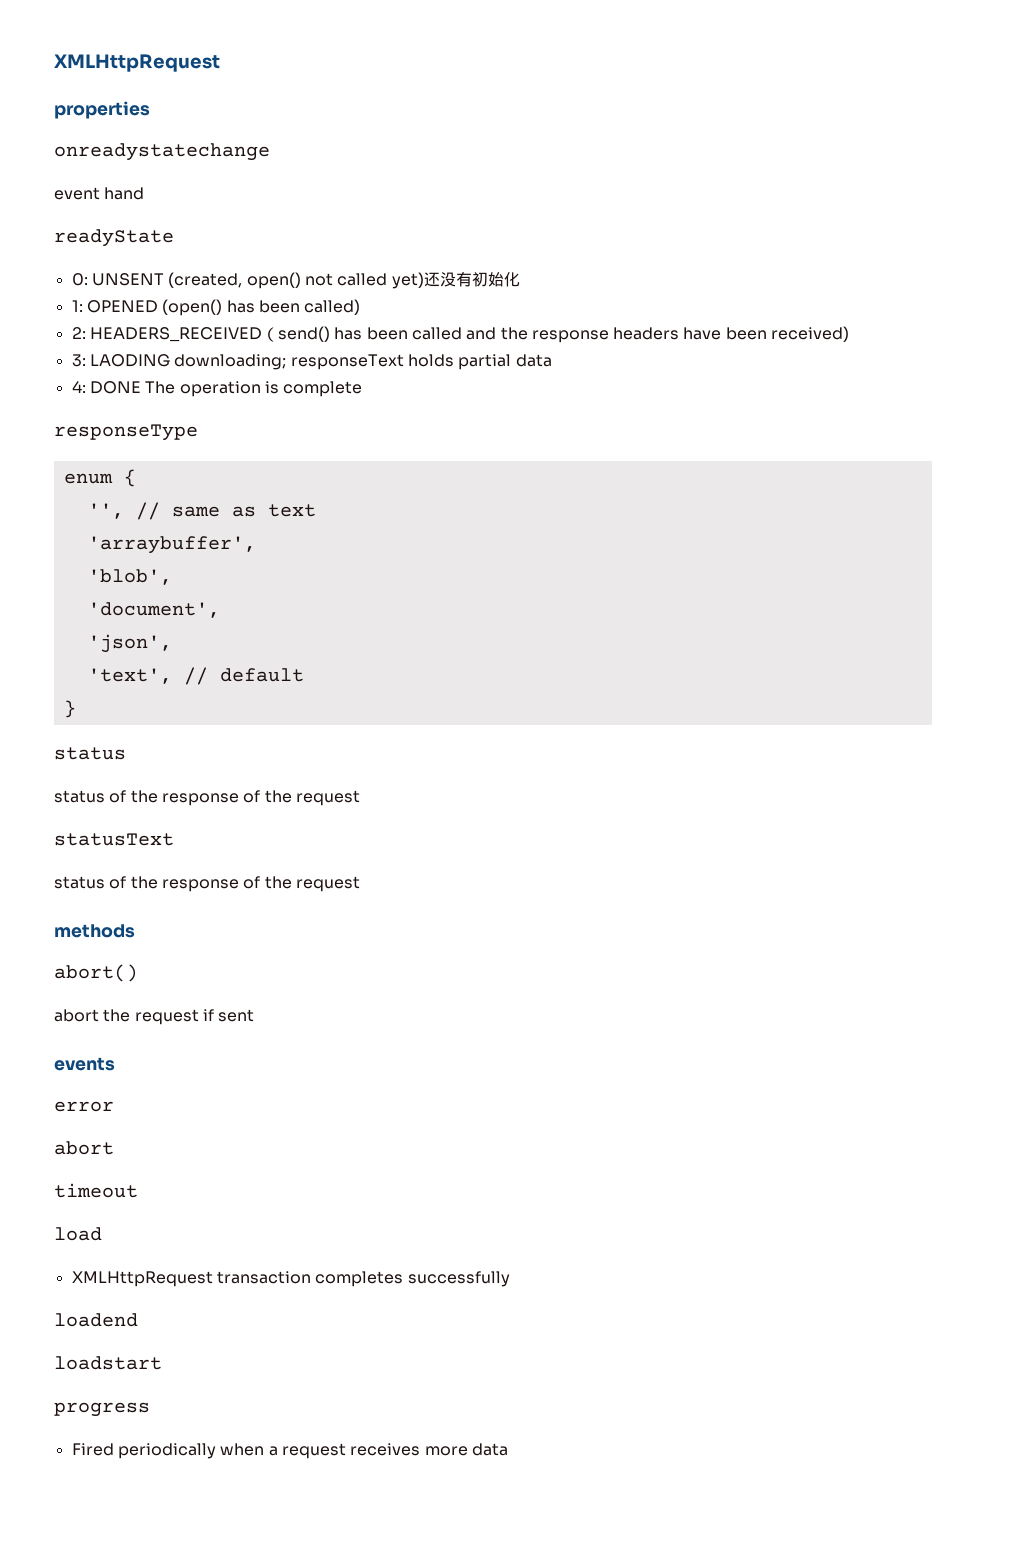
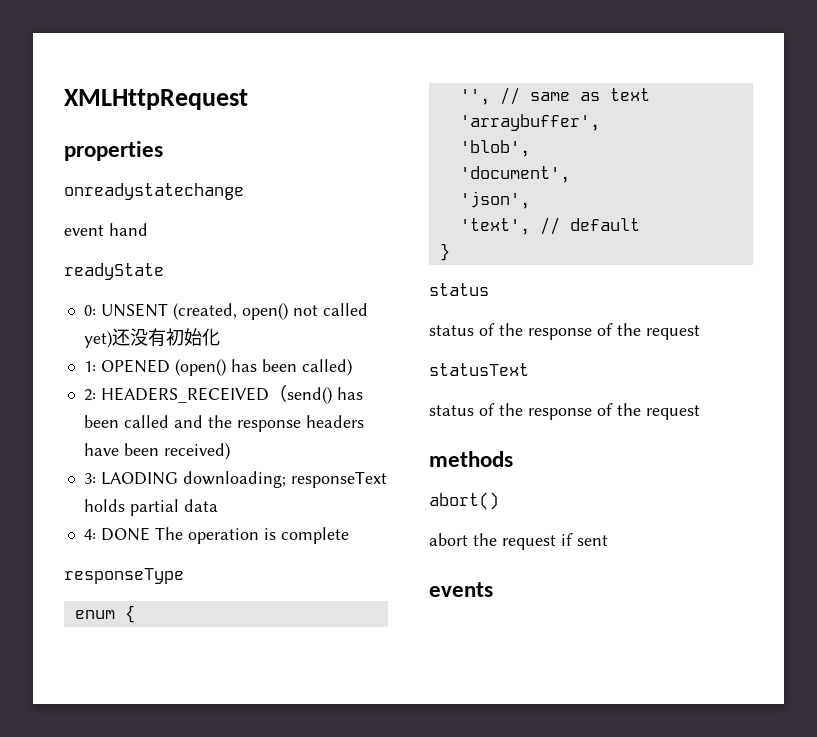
- error
- abort
- timeout
- load
- XMLHttpRequest transaction completes successfully
- loadend
- loadstart
- progress
- Fired periodically when a request receives more data

